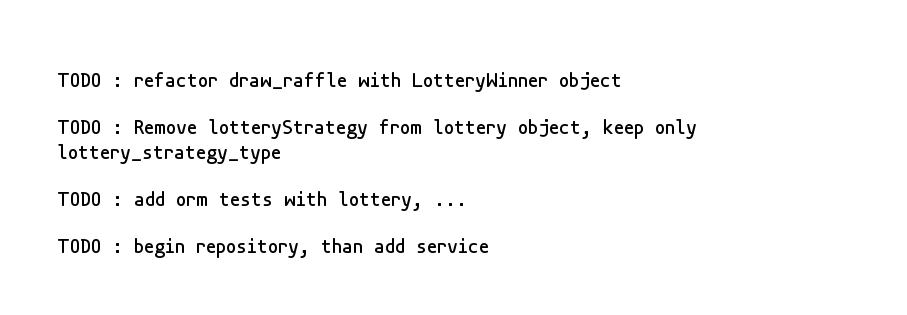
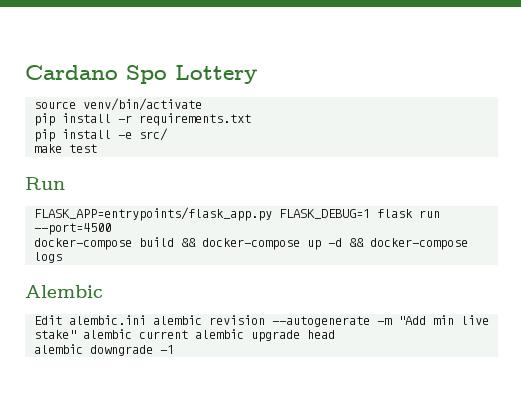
- TODO : refactor draw_raffle with LotteryWinner object
- TODO : Remove lotteryStrategy from lottery object, keep only lottery_strategy_type
- TODO : add orm tests with lottery, ...
- TODO : begin repository, than add service
+ Cardano Spo Lottery
+ source venv/bin/activate
+ pip install -r requirements.txt
+ pip install -e src/
+ make test
+ Run
+ FLASK_APP=entrypoints/flask_app.py FLASK_DEBUG=1 flask run --port=4500
+ docker-compose build && docker-compose up -d && docker-compose logs
+ Alembic
+ Edit alembic.ini alembic revision --autogenerate -m "Add min live stake" alembic current alembic upgrade head
+ alembic downgrade -1

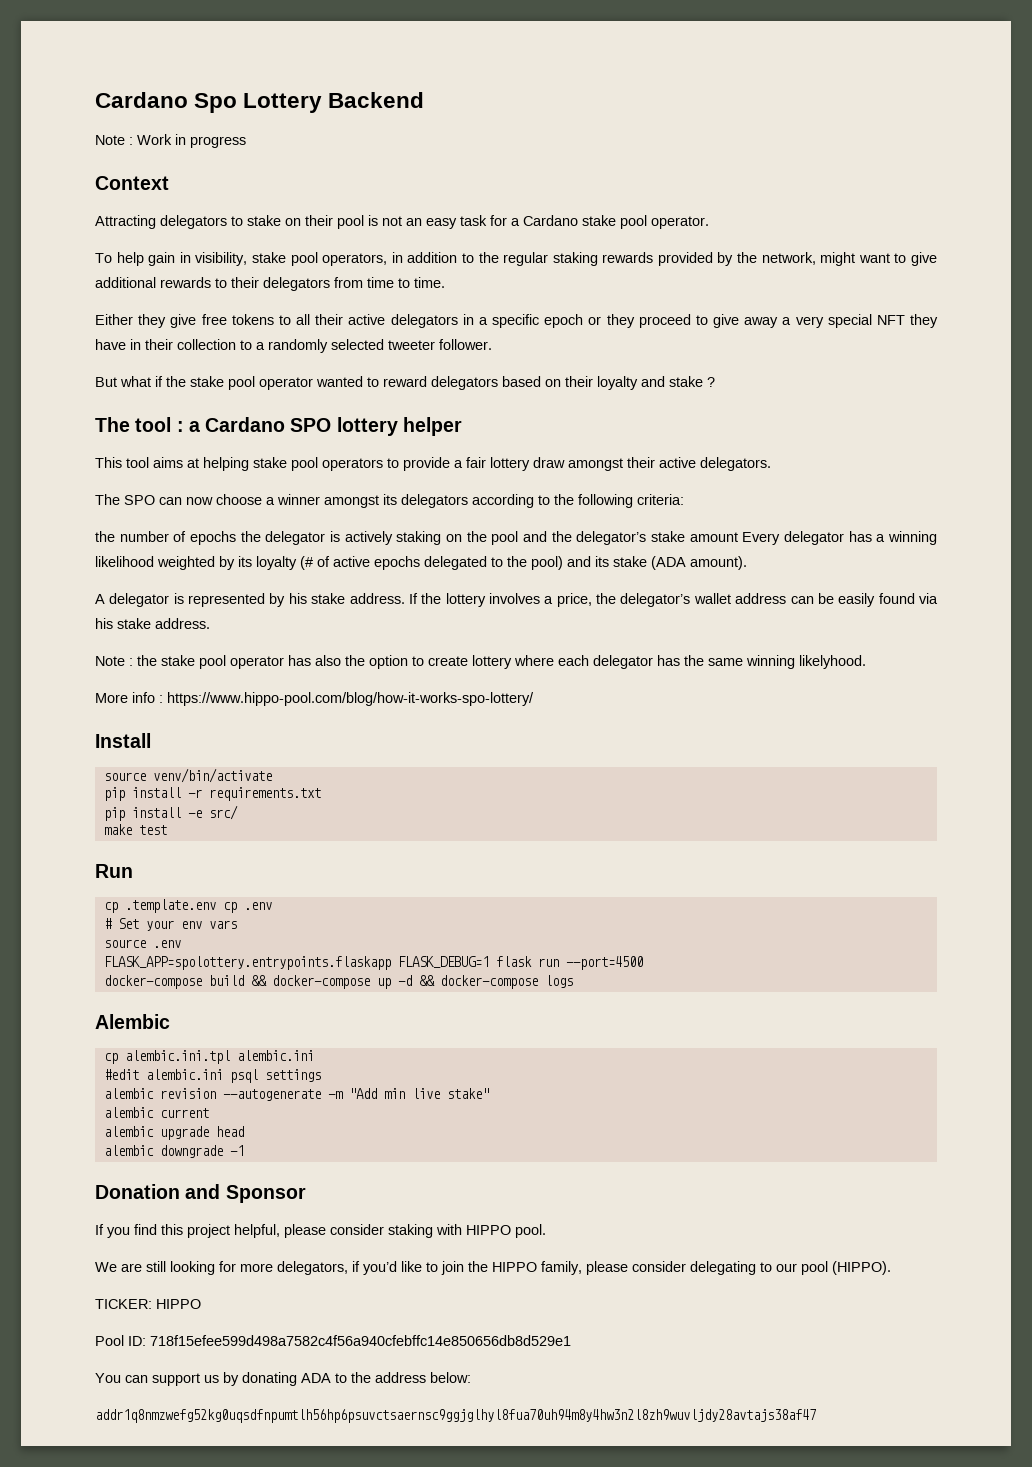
- Cardano Spo Lottery
+ Cardano Spo Lottery Backend
+ Note : Work in progress
+ Context
+ Attracting delegators to stake on their pool is not an easy task for a Cardano stake pool operator.
+ To help gain in visibility, stake pool operators, in addition to the regular staking rewards provided by the network, might want to give additional rewards to their delegators from time to time.
+ Either they give free tokens to all their active delegators in a specific epoch or they proceed to give away a very special NFT they have in their collection to a randomly selected tweeter follower.
+ But what if the stake pool operator wanted to reward delegators based on their loyalty and stake ?
+ The tool : a Cardano SPO lottery helper
+ This tool aims at helping stake pool operators to provide a fair lottery draw amongst their active delegators.
+ The SPO can now choose a winner amongst its delegators according to the following criteria:
+ the number of epochs the delegator is actively staking on the pool and the delegator’s stake amount Every delegator has a winning likelihood weighted by its loyalty (# of active epochs delegated to the pool) and its stake (ADA amount).
+ A delegator is represented by his stake address. If the lottery involves a price, the delegator’s wallet address can be easily found via his stake address.
+ Note : the stake pool operator has also the option to create lottery where each delegator has the same winning likelyhood.
+ More info : https://www.hippo-pool.com/blog/how-it-works-spo-lottery/
+ Install
- FLASK_APP=entrypoints/flask_app.py FLASK_DEBUG=1 flask run --port=4500
+ cp .template.env cp .env
+ # Set your env vars
+ source .env
+ FLASK_APP=spolottery.entrypoints.flaskapp FLASK_DEBUG=1 flask run --port=4500
- Edit alembic.ini alembic revision --autogenerate -m "Add min live stake" alembic current alembic upgrade head
+ cp alembic.ini.tpl alembic.ini
+ #edit alembic.ini psql settings
+ alembic revision --autogenerate -m "Add min live stake"
+ alembic current
+ alembic upgrade head
+ Donation and Sponsor
+ If you find this project helpful, please consider staking with HIPPO pool.
+ We are still looking for more delegators, if you’d like to join the HIPPO family, please consider delegating to our pool (HIPPO).
+ TICKER: HIPPO
+ Pool ID: 718f15efee599d498a7582c4f56a940cfebffc14e850656db8d529e1
+ You can support us by donating ADA to the address below:
+ addr1q8nmzwefg52kg0uqsdfnpumtlh56hp6psuvctsaernsc9ggjglhyl8fua70uh94m8y4hw3n2l8zh9wuvljdy28avtajs38af47

